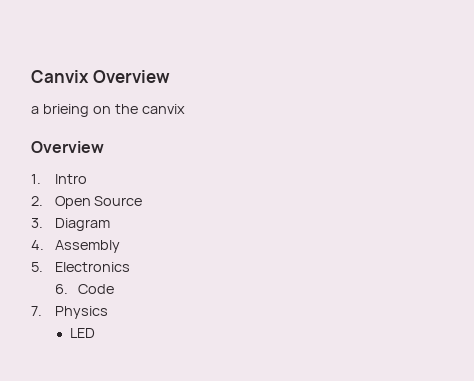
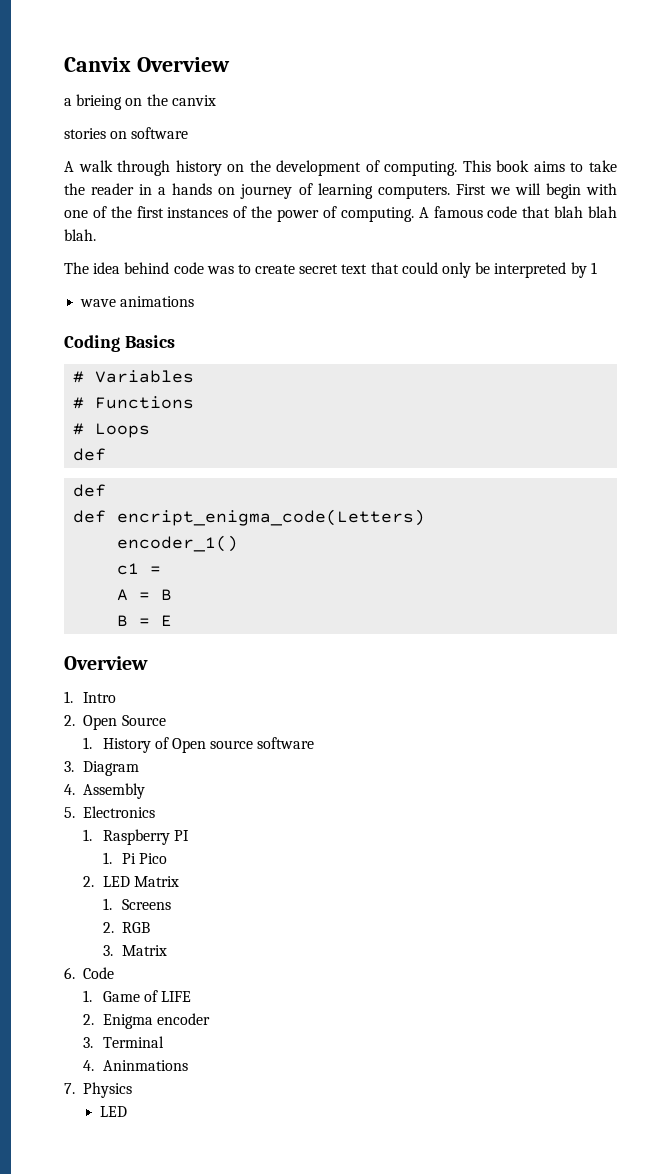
+ stories on software
+ A walk through history on the development of computing. This book aims to take the reader in a hands on journey of learning computers. First we will begin with one of the first instances of the power of computing. A famous code that blah blah blah.
+ The idea behind code was to create secret text that could only be interpreted by 1
+ wave animations
+ Coding Basics
+ # Variables
+ # Functions
+ # Loops
+ def
+ def
+ def encript_enigma_code(Letters)
+ encoder_1()
+ c1 =
+ A = B
+ B = E
+ 1. History of Open source software
+ 1. Raspberry PI
+ 1. Pi Pico
+ 2. LED Matrix
+ 1. Screens
+ 2. RGB
+ 3. Matrix
  6. Code
+ 1. Game of LIFE
+ 2. Enigma encoder
+ 3. Terminal
+ 4. Aninmations

